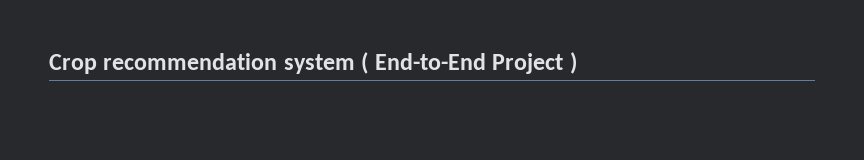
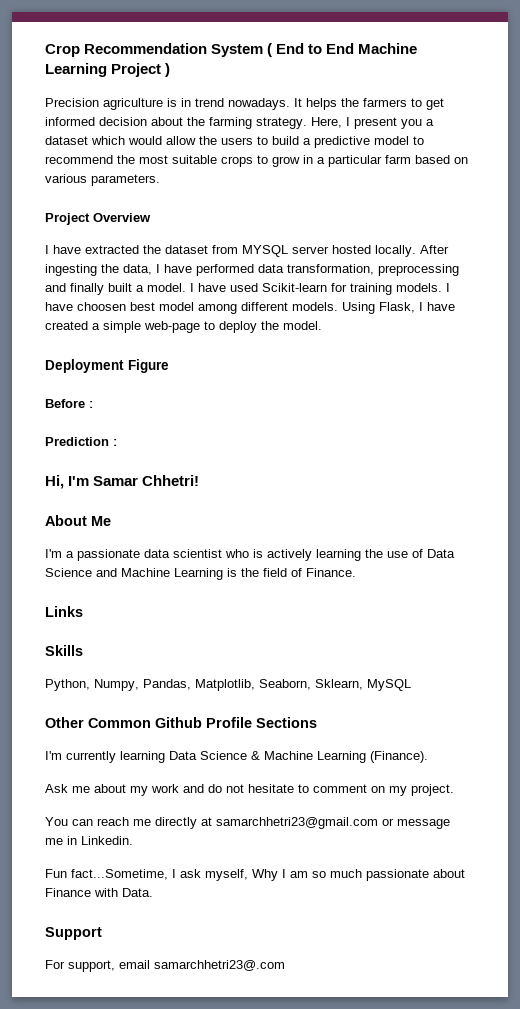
- Crop recommendation system ( End-to-End Project )
+ Crop Recommendation System ( End to End Machine Learning Project )
+ Precision agriculture is in trend nowadays. It helps the farmers to get informed decision about the farming strategy. Here, I present you a dataset which would allow the users to build a predictive model to recommend the most suitable crops to grow in a particular farm based on various parameters.
+ Project Overview
+ I have extracted the dataset from MYSQL server hosted locally. After ingesting the data, I have performed data transformation, preprocessing and finally built a model. I have used Scikit-learn for training models. I have choosen best model among different models. Using Flask, I have created a simple web-page to deploy the model.
+ Deployment Figure
+ Before :
+ Prediction :
+ Hi, I'm Samar Chhetri!
+ About Me
+ I'm a passionate data scientist who is actively learning the use of Data Science and Machine Learning is the field of Finance.
+ Links
+ Skills
+ Python, Numpy, Pandas, Matplotlib, Seaborn, Sklearn, MySQL
+ Other Common Github Profile Sections
+ I'm currently learning Data Science & Machine Learning (Finance).
+ Ask me about my work and do not hesitate to comment on my project.
+ You can reach me directly at samarchhetri23@gmail.com or message me in Linkedin.
+ Fun fact...Sometime, I ask myself, Why I am so much passionate about Finance with Data.
+ Support
+ For support, email samarchhetri23@.com

